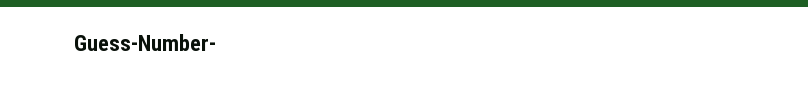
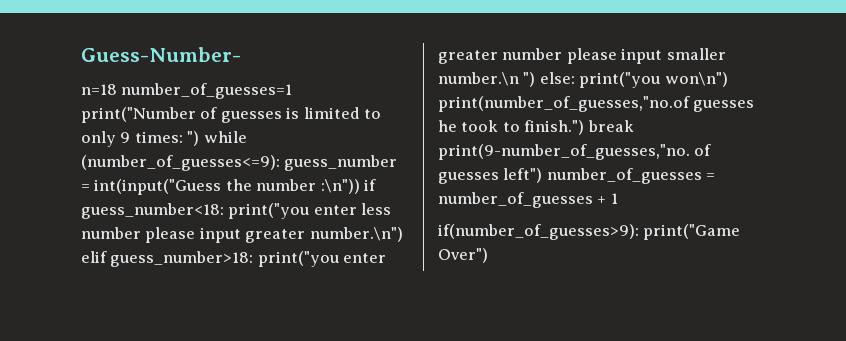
+ n=18 number_of_guesses=1 print("Number of guesses is limited to only 9 times: ") while (number_of_guesses<=9): guess_number = int(input("Guess the number :\n")) if guess_number<18: print("you enter less number please input greater number.\n") elif guess_number>18: print("you enter greater number please input smaller number.\n ") else: print("you won\n") print(number_of_guesses,"no.of guesses he took to finish.") break print(9-number_of_guesses,"no. of guesses left") number_of_guesses = number_of_guesses + 1
+ if(number_of_guesses>9): print("Game Over")

